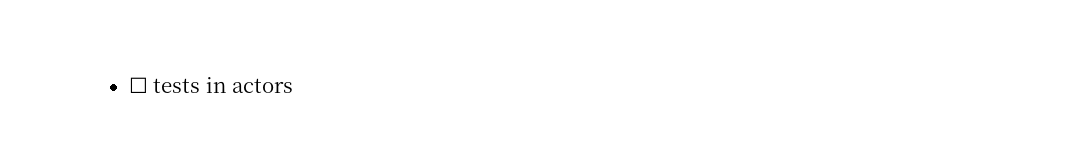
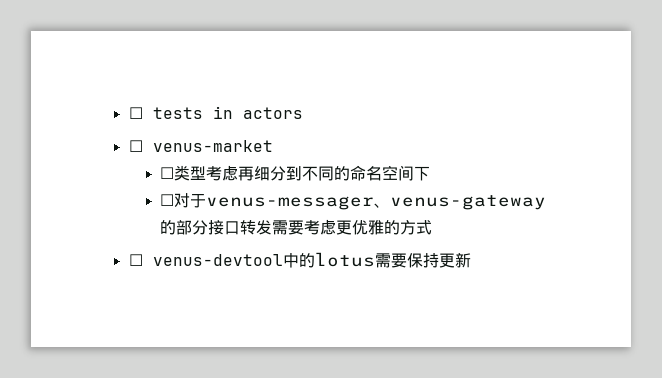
+ ☐ venus-market
+ ☐类型考虑再细分到不同的命名空间下
+ ☐对于venus-messager、venus-gateway的部分接口转发需要考虑更优雅的方式
+ ☐ venus-devtool中的lotus需要保持更新

